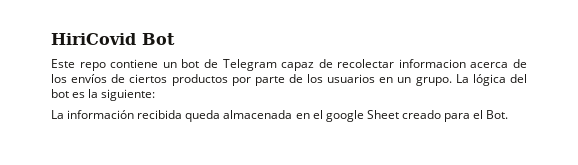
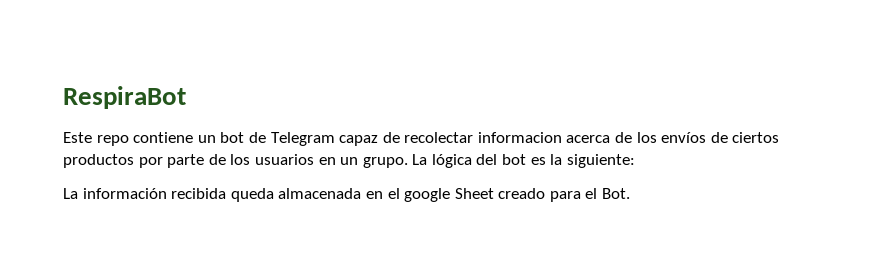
- HiriCovid Bot
+ RespiraBot

